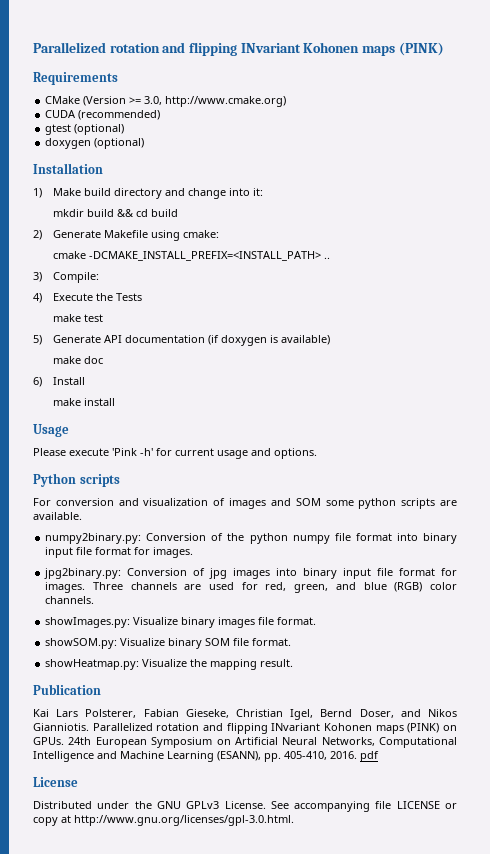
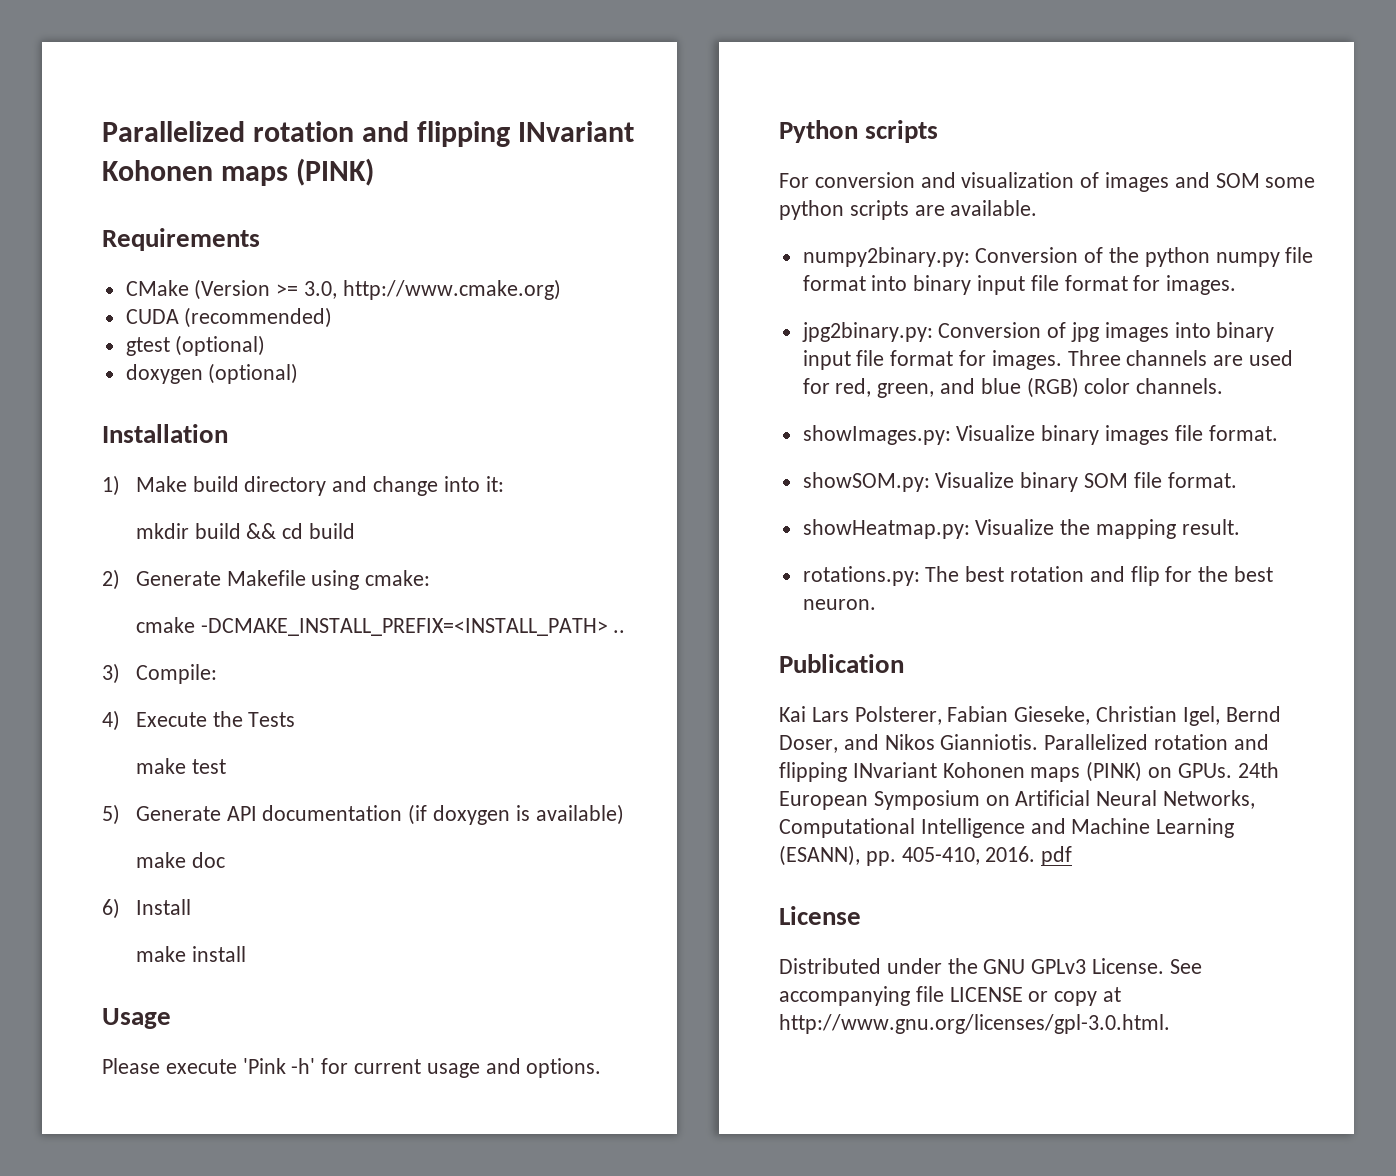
+ rotations.py: The best rotation and flip for the best neuron.

